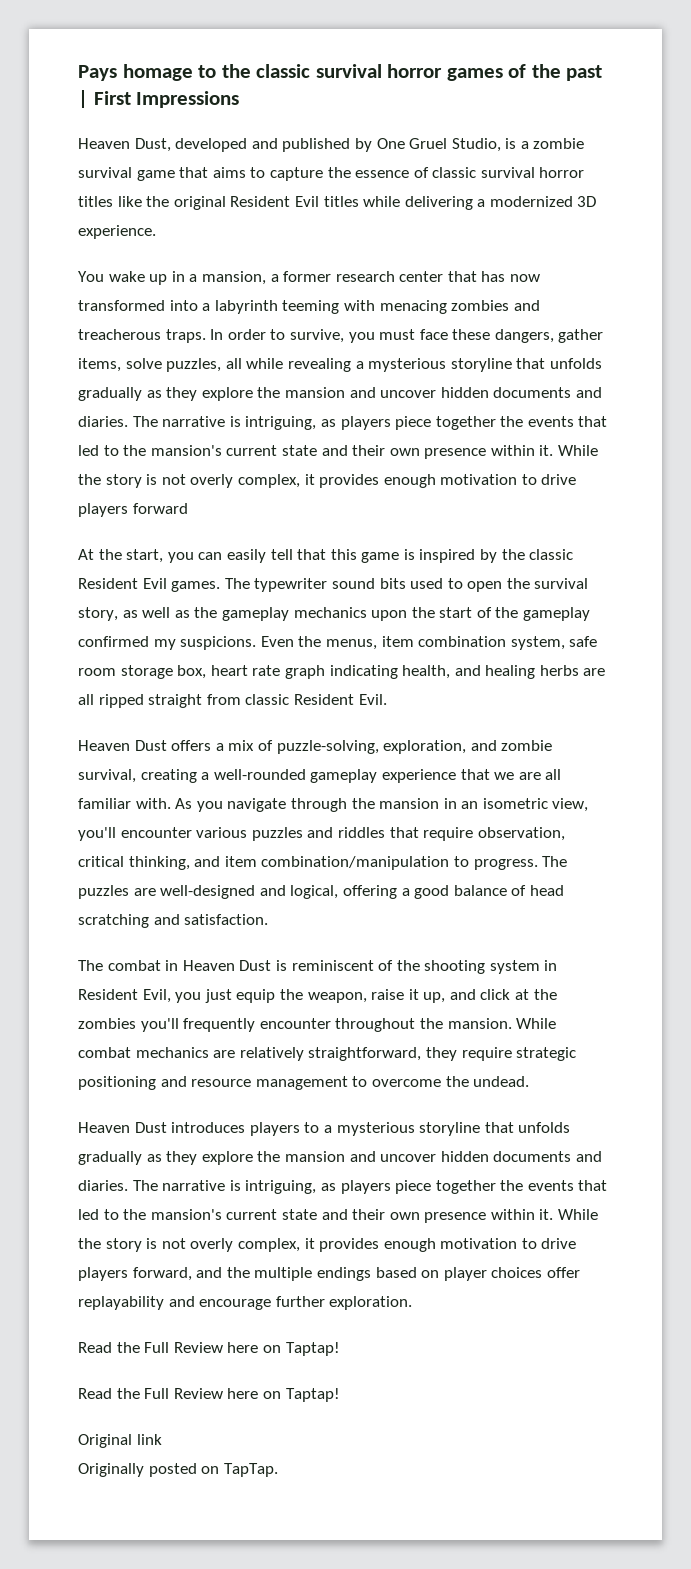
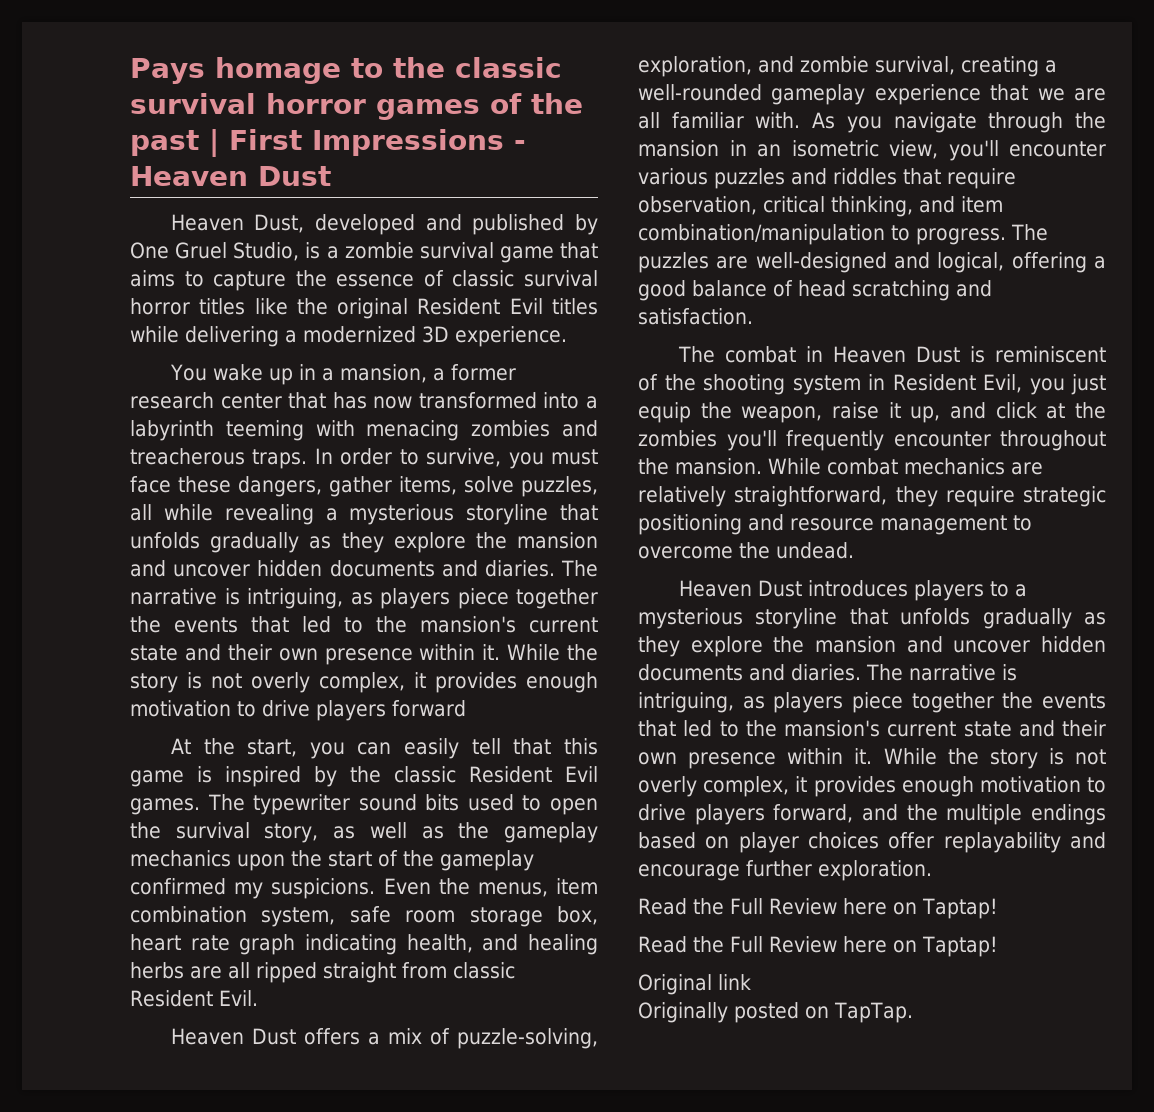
- Pays homage to the classic survival horror games of the past | First Impressions
+ Pays homage to the classic survival horror games of the past | First Impressions - Heaven Dust

